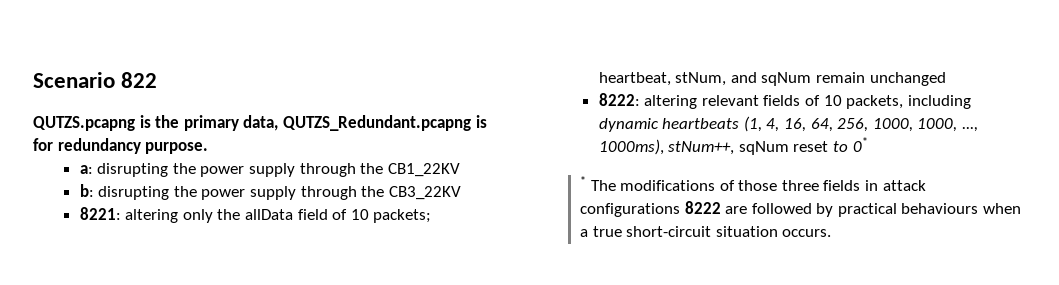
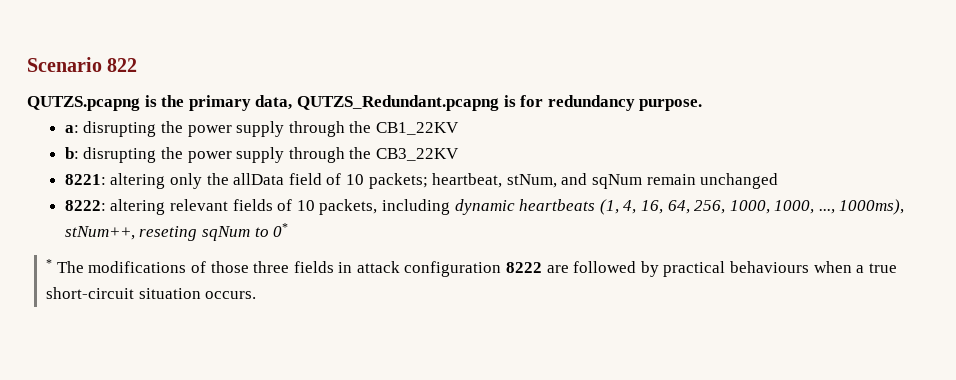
- 8222: altering relevant fields of 10 packets, including dynamic heartbeats (1, 4, 16, 64, 256, 1000, 1000, ..., 1000ms), stNum++, sqNum reset to 0*
+ 8222: altering relevant fields of 10 packets, including dynamic heartbeats (1, 4, 16, 64, 256, 1000, 1000, ..., 1000ms), stNum++, reseting sqNum to 0*
- * The modifications of those three fields in attack configurations 8222 are followed by practical behaviours when a true short-circuit situation occurs.
+ * The modifications of those three fields in attack configuration 8222 are followed by practical behaviours when a true short-circuit situation occurs.

